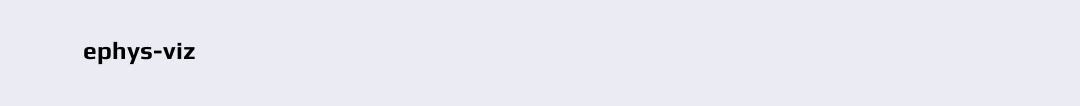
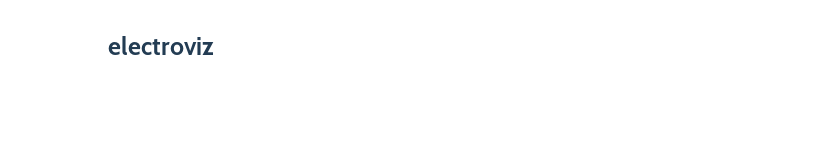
- ephys-viz
+ electroviz

